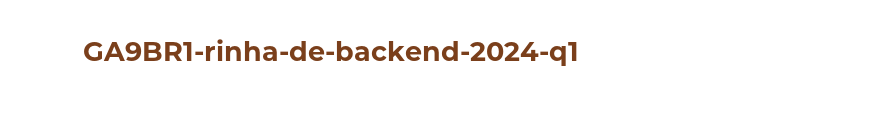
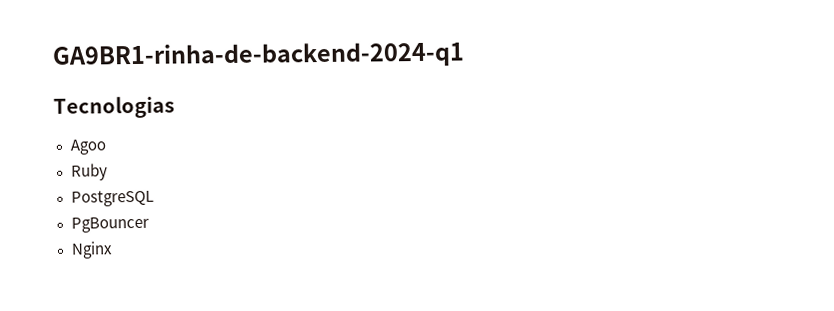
+ Tecnologias
+ Agoo
+ Ruby
+ PostgreSQL
+ PgBouncer
+ Nginx

